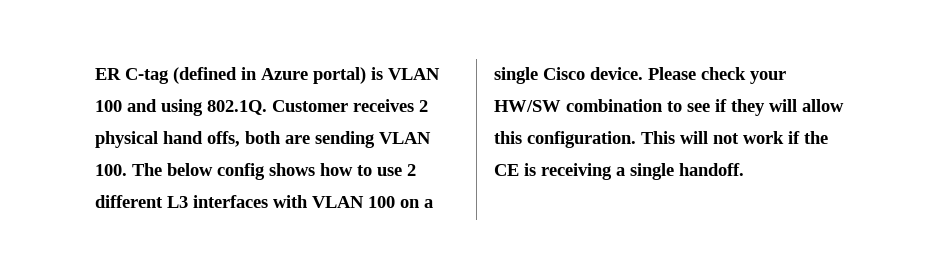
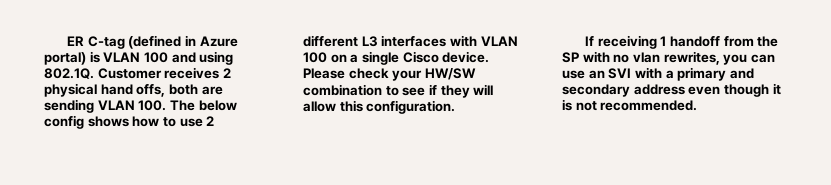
- Please check your HW/SW combination to see if they will allow this configuration. This will not work if the CE is receiving a single handoff.
+ Please check your HW/SW combination to see if they will allow this configuration.
+ If receiving 1 handoff from the SP with no vlan rewrites, you can use an SVI with a primary and secondary address even though it is not recommended.

